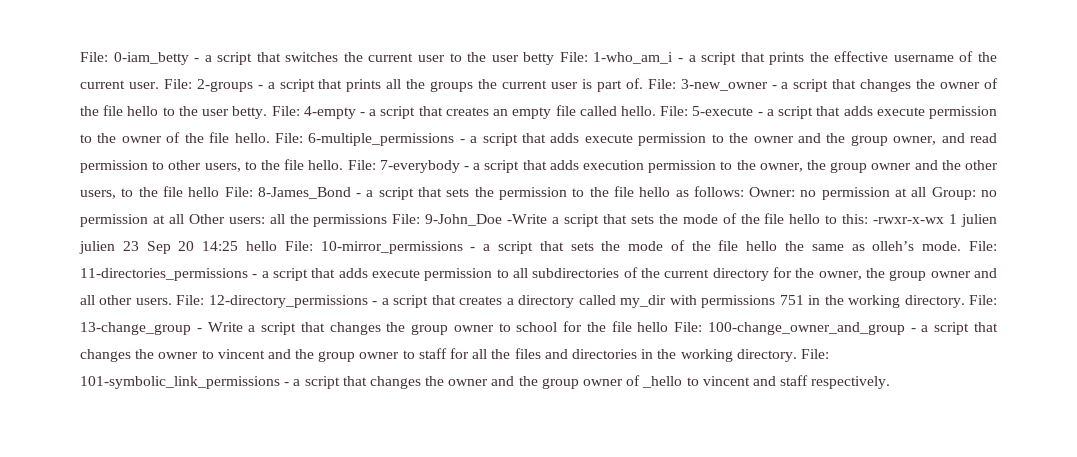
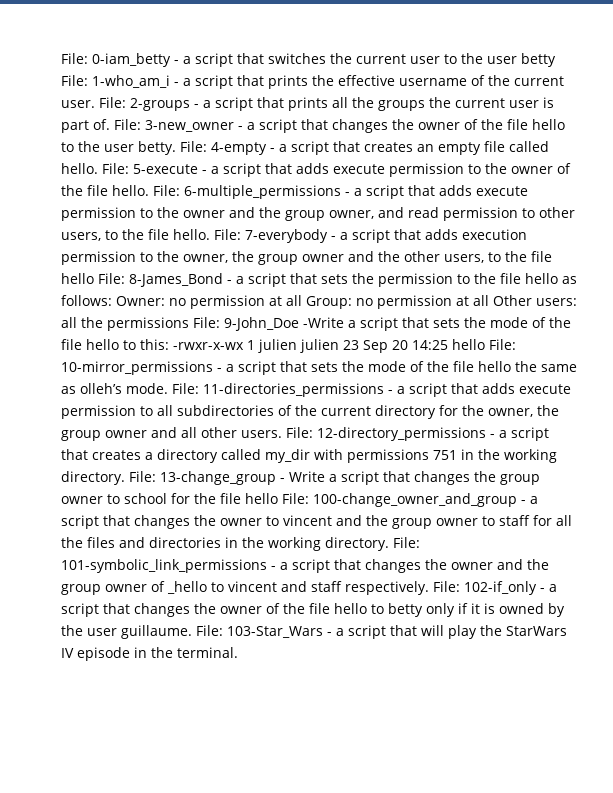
+ File: 102-if_only - a script that changes the owner of the file hello to betty only if it is owned by the user guillaume. File: 103-Star_Wars - a script that will play the StarWars IV episode in the terminal.

